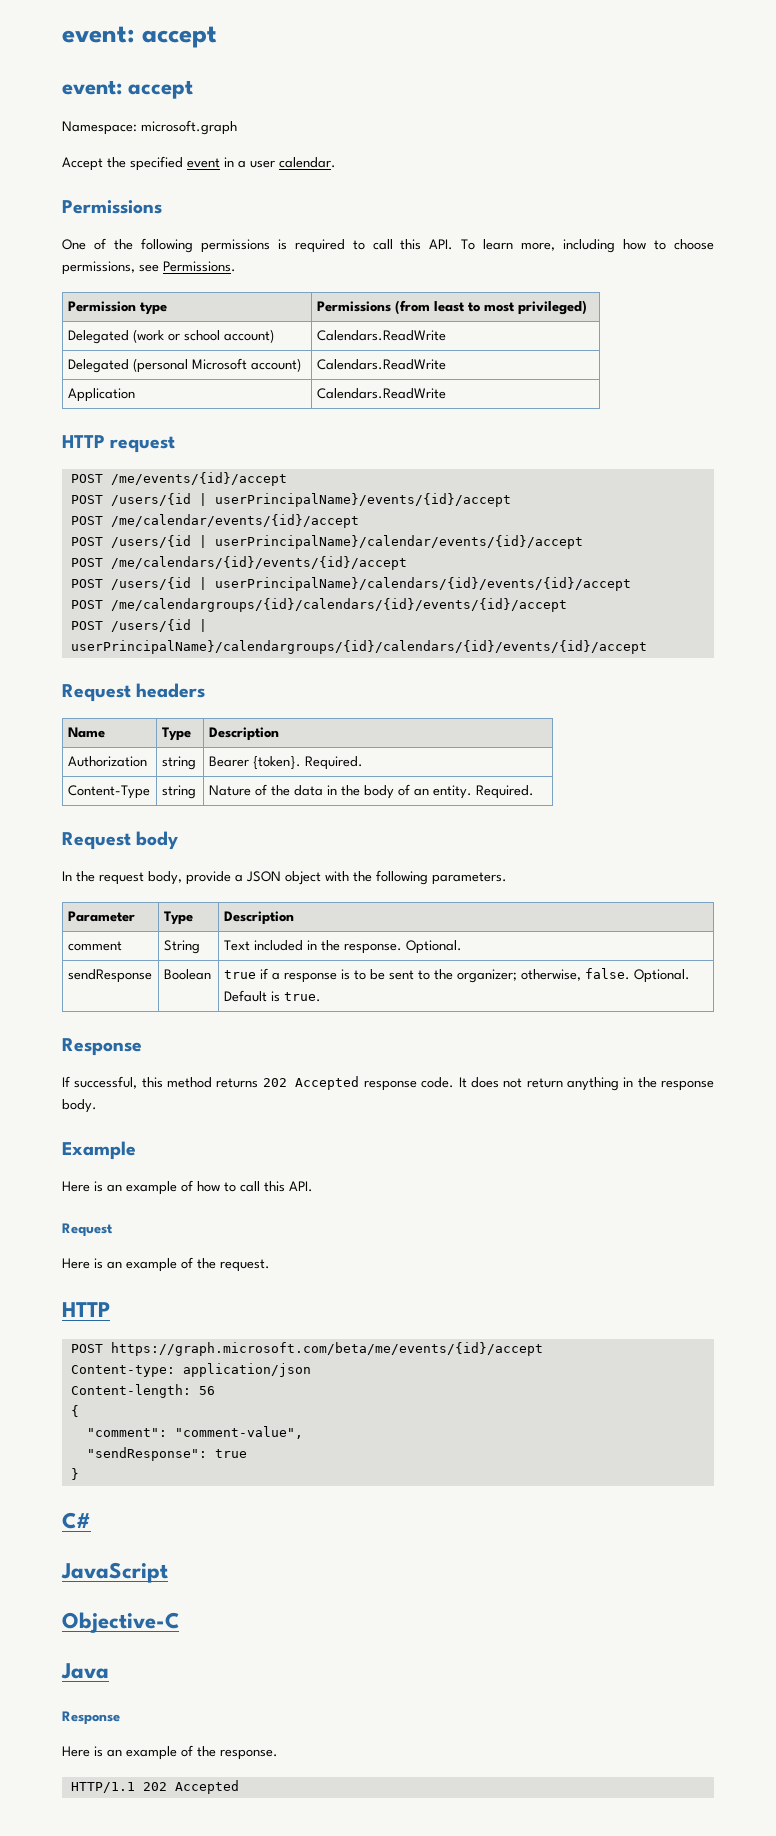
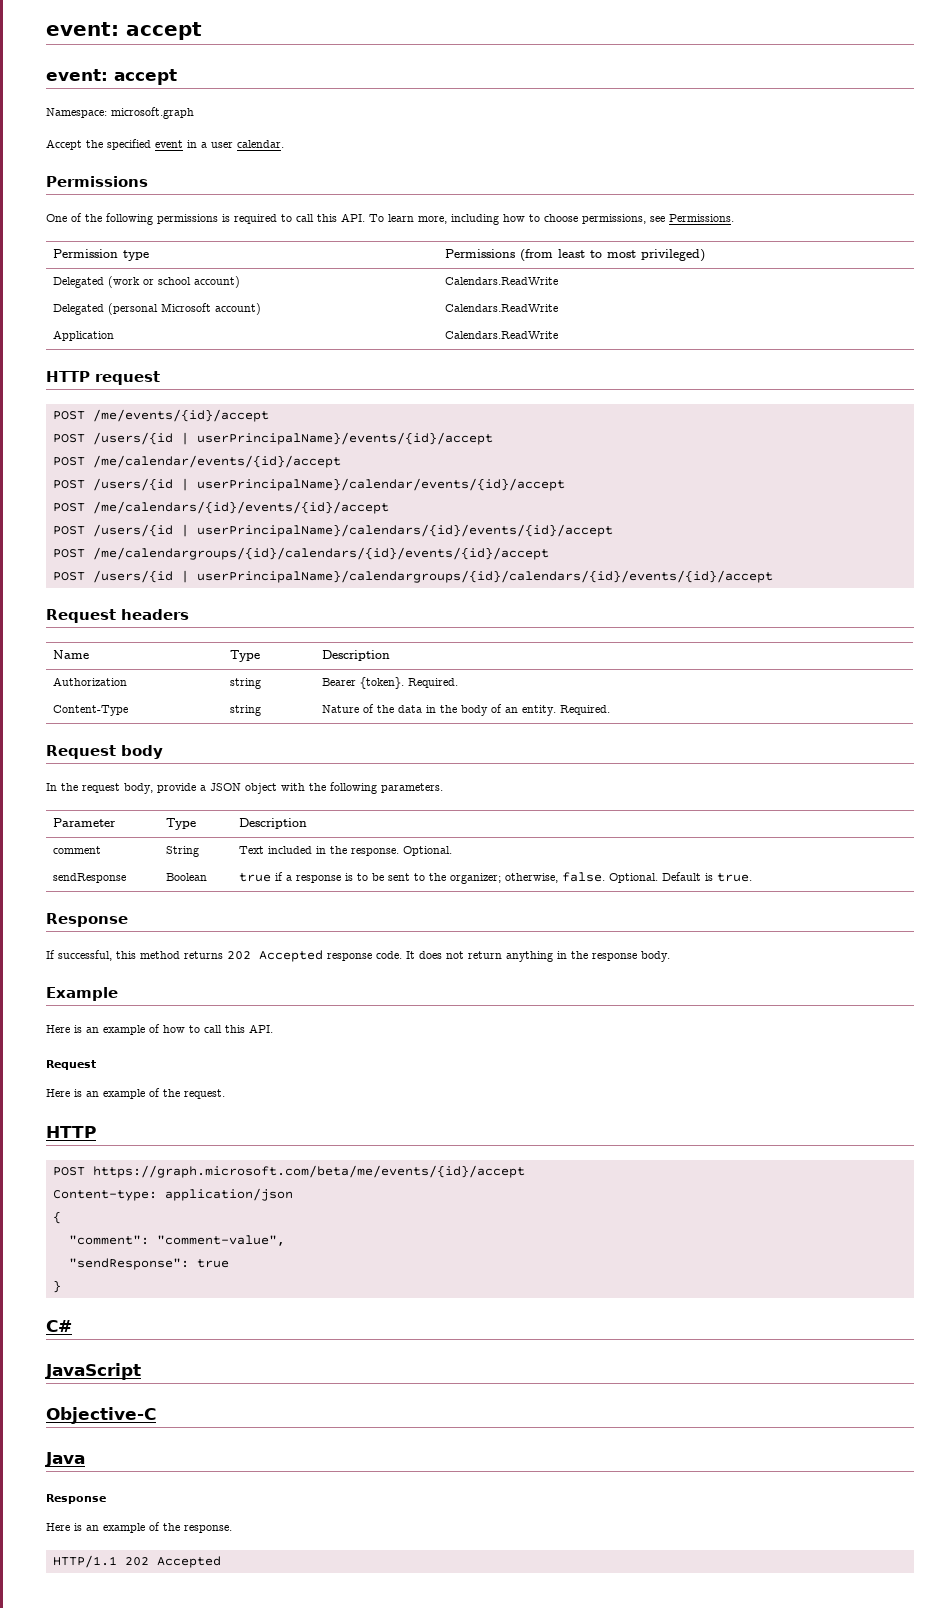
- Content-length: 56

